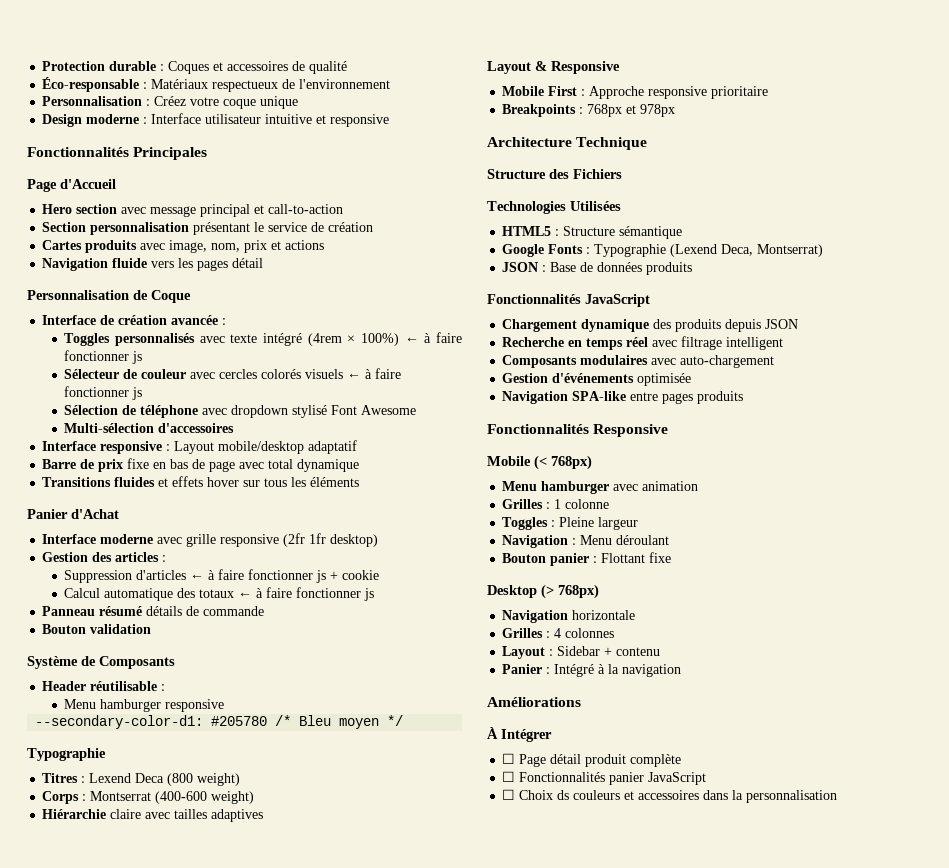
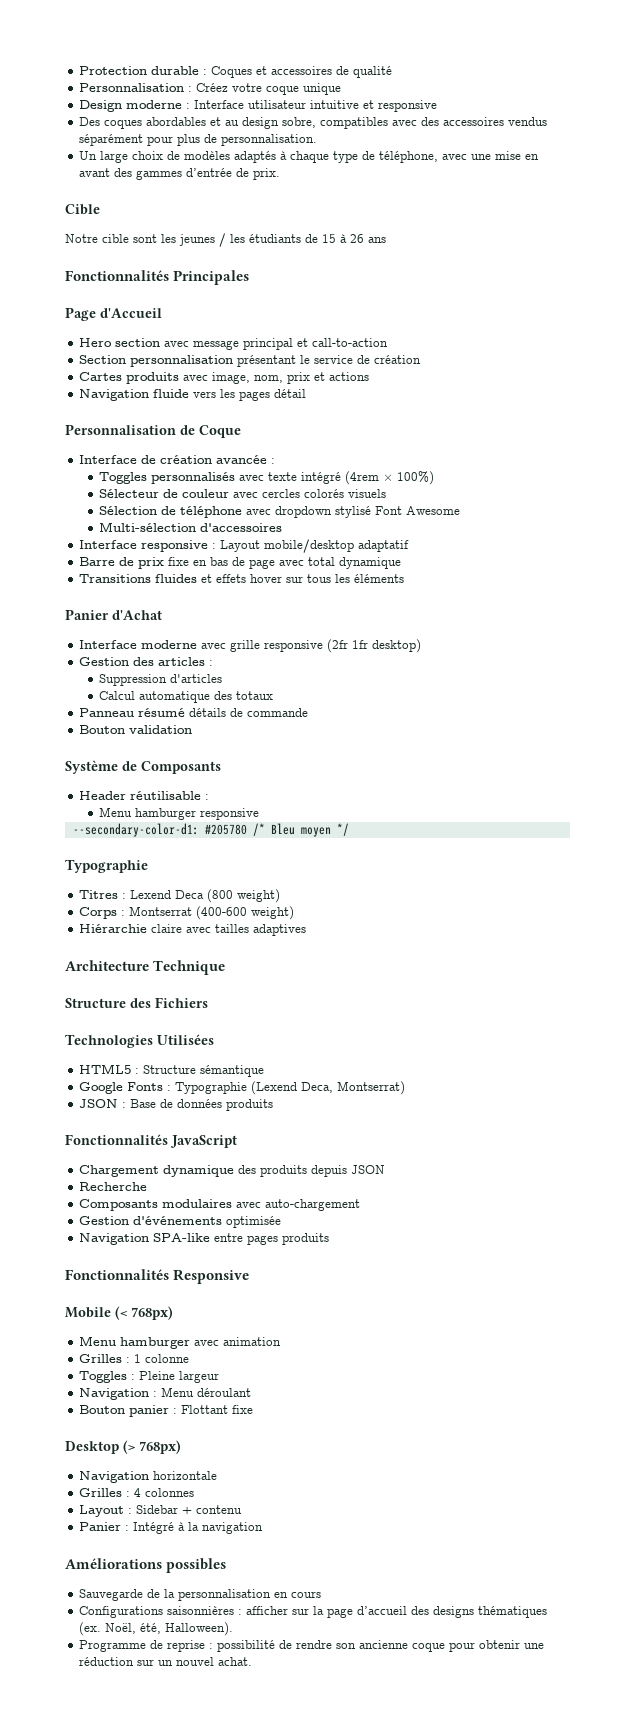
- Éco-responsable : Matériaux respectueux de l'environnement
+ Des coques abordables et au design sobre, compatibles avec des accessoires vendus séparément pour plus de personnalisation.
+ Un large choix de modèles adaptés à chaque type de téléphone, avec une mise en avant des gammes d’entrée de prix.
+ Cible
+ Notre cible sont les jeunes / les étudiants de 15 à 26 ans
- Toggles personnalisés avec texte intégré (4rem × 100%) ← à faire fonctionner js
+ Toggles personnalisés avec texte intégré (4rem × 100%)
- Sélecteur de couleur avec cercles colorés visuels ← à faire fonctionner js
+ Sélecteur de couleur avec cercles colorés visuels
- Suppression d'articles ← à faire fonctionner js + cookie
+ Suppression d'articles
- Calcul automatique des totaux ← à faire fonctionner js
+ Calcul automatique des totaux
- Layout & Responsive
- Mobile First : Approche responsive prioritaire
- Breakpoints : 768px et 978px
- Recherche en temps réel avec filtrage intelligent
+ Recherche
- Améliorations
- À Intégrer
- ☐ Page détail produit complète
- ☐ Fonctionnalités panier JavaScript
- ☐ Choix ds couleurs et accessoires dans la personnalisation
+ Améliorations possibles
+ Sauvegarde de la personnalisation en cours
+ Configurations saisonnières : afficher sur la page d’accueil des designs thématiques (ex. Noël, été, Halloween).
+ Programme de reprise : possibilité de rendre son ancienne coque pour obtenir une réduction sur un nouvel achat.

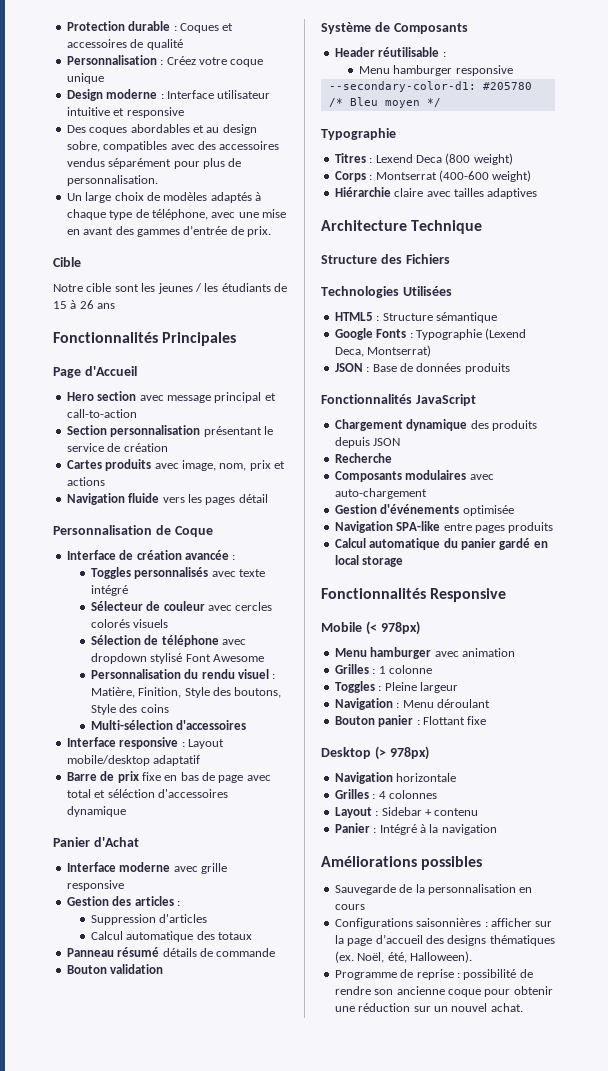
- Toggles personnalisés avec texte intégré (4rem × 100%)
+ Toggles personnalisés avec texte intégré
+ Personnalisation du rendu visuel : Matière, Finition, Style des boutons, Style des coins
- Barre de prix fixe en bas de page avec total dynamique
- Transitions fluides et effets hover sur tous les éléments
+ Barre de prix fixe en bas de page avec total et séléction d'accessoires dynamique
- Interface moderne avec grille responsive (2fr 1fr desktop)
+ Interface moderne avec grille responsive
+ Calcul automatique du panier gardé en local storage
- Mobile (< 768px)
+ Mobile (< 978px)
- Desktop (> 768px)
+ Desktop (> 978px)

